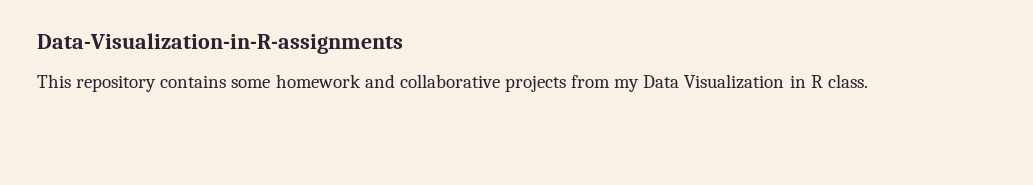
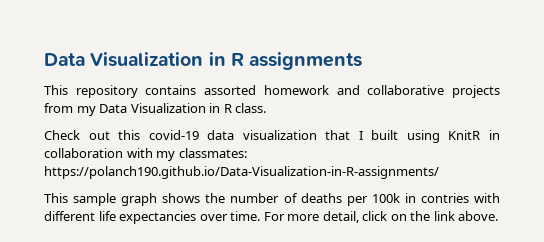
- Data-Visualization-in-R-assignments
+ Data Visualization in R assignments
- This repository contains some homework and collaborative projects from my Data Visualization in R class.
+ This repository contains assorted homework and collaborative projects from my Data Visualization in R class.
+ Check out this covid-19 data visualization that I built using KnitR in collaboration with my classmates: https://polanch190.github.io/Data-Visualization-in-R-assignments/
+ This sample graph shows the number of deaths per 100k in contries with different life expectancies over time. For more detail, click on the link above.

